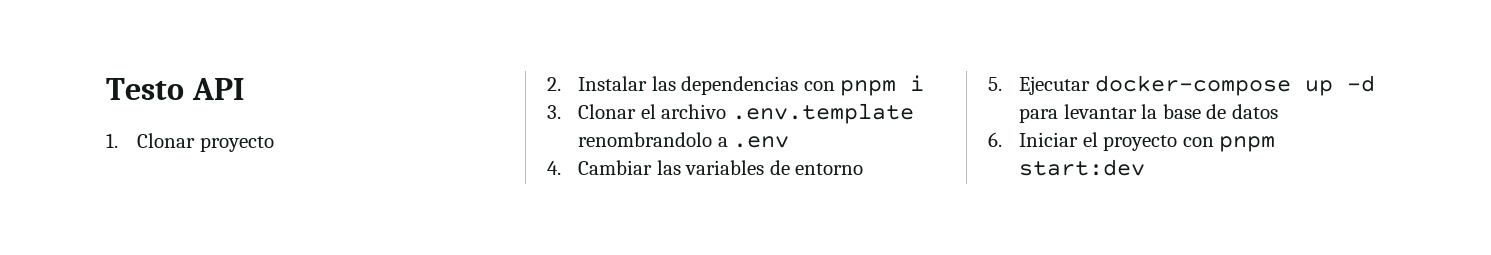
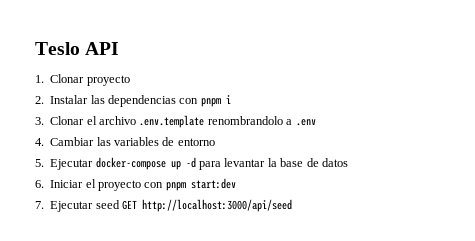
- Testo API
+ Teslo API
+ 7. Ejecutar seed GET http://localhost:3000/api/seed

